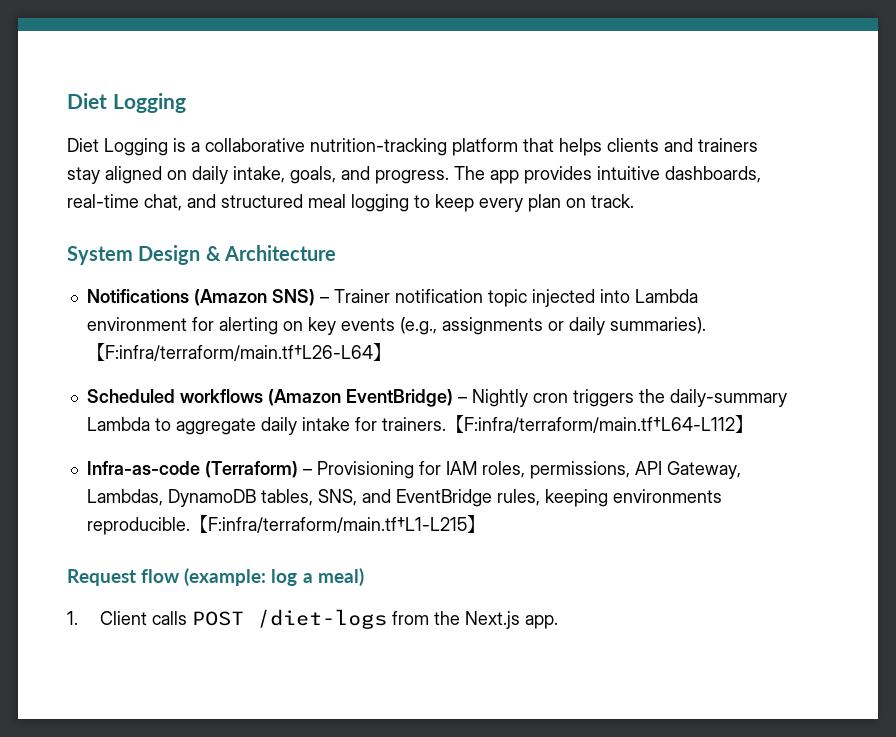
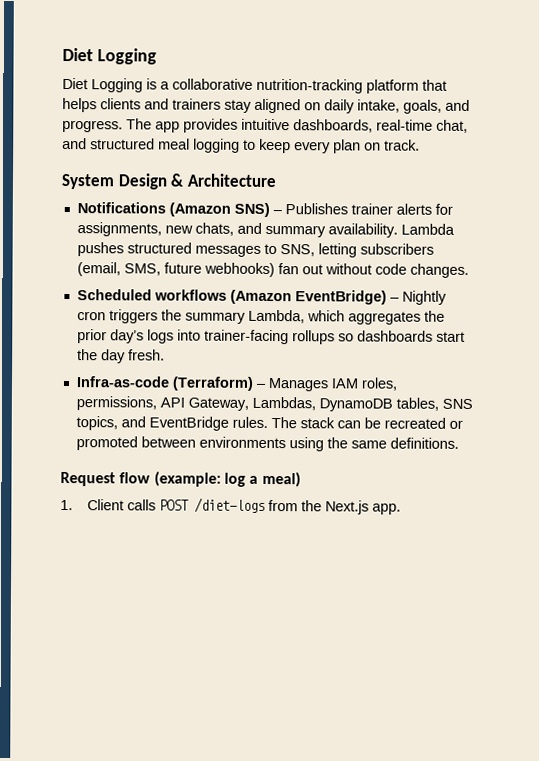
- Notifications (Amazon SNS) – Trainer notification topic injected into Lambda environment for alerting on key events (e.g., assignments or daily summaries).【F:infra/terraform/main.tf†L26-L64】
+ Notifications (Amazon SNS) – Publishes trainer alerts for assignments, new chats, and summary availability. Lambda pushes structured messages to SNS, letting subscribers (email, SMS, future webhooks) fan out without code changes.
- Scheduled workflows (Amazon EventBridge) – Nightly cron triggers the daily-summary Lambda to aggregate daily intake for trainers.【F:infra/terraform/main.tf†L64-L112】
+ Scheduled workflows (Amazon EventBridge) – Nightly cron triggers the summary Lambda, which aggregates the prior day’s logs into trainer-facing rollups so dashboards start the day fresh.
- Infra-as-code (Terraform) – Provisioning for IAM roles, permissions, API Gateway, Lambdas, DynamoDB tables, SNS, and EventBridge rules, keeping environments reproducible.【F:infra/terraform/main.tf†L1-L215】
+ Infra-as-code (Terraform) – Manages IAM roles, permissions, API Gateway, Lambdas, DynamoDB tables, SNS topics, and EventBridge rules. The stack can be recreated or promoted between environments using the same definitions.

